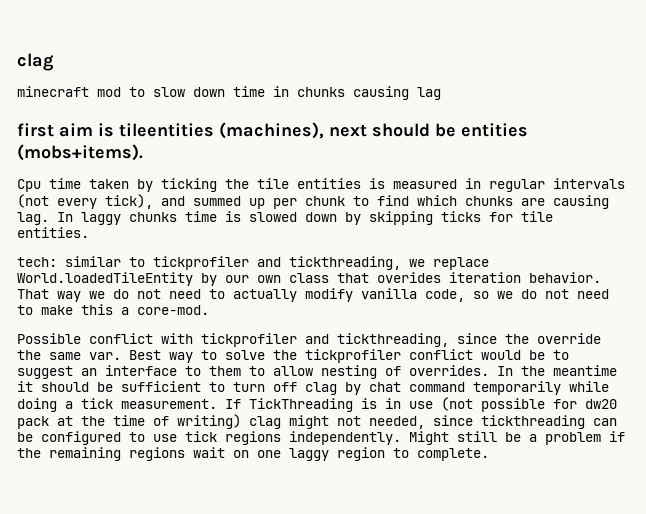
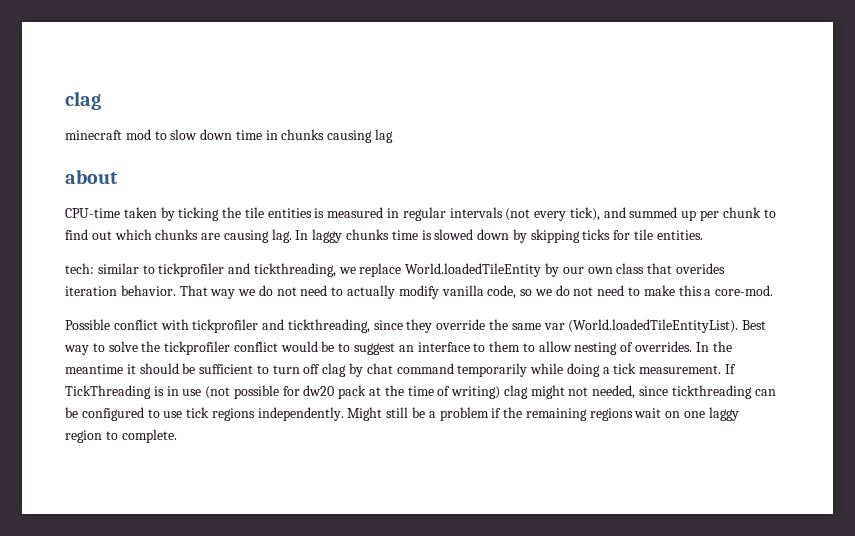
- first aim is tileentities (machines), next should be entities (mobs+items).
- Cpu time taken by ticking the tile entities is measured in regular intervals (not every tick), and summed up per chunk to find which chunks are causing lag.
+ about
+ CPU-time taken by ticking the tile entities is measured in regular intervals (not every tick), and summed up per chunk to find out which chunks are causing lag.
- Possible conflict with tickprofiler and tickthreading, since the override the same var. Best way to solve the tickprofiler conflict would be to suggest an interface to them to allow nesting of overrides.
+ Possible conflict with tickprofiler and tickthreading, since they override the same var (World.loadedTileEntityList). Best way to solve the tickprofiler conflict would be to suggest an interface to them to allow nesting of overrides.

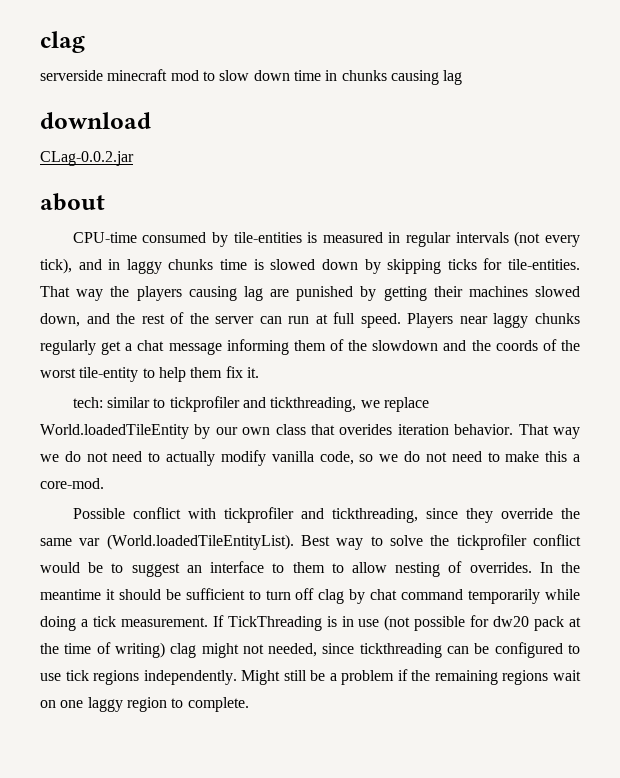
- minecraft mod to slow down time in chunks causing lag
+ serverside minecraft mod to slow down time in chunks causing lag
+ download
+ CLag-0.0.2.jar
- CPU-time taken by ticking the tile entities is measured in regular intervals (not every tick), and summed up per chunk to find out which chunks are causing lag. In laggy chunks time is slowed down by skipping ticks for tile entities.
+ CPU-time consumed by tile-entities is measured in regular intervals (not every tick), and in laggy chunks time is slowed down by skipping ticks for tile-entities. That way the players causing lag are punished by getting their machines slowed down, and the rest of the server can run at full speed. Players near laggy chunks regularly get a chat message informing them of the slowdown and the coords of the worst tile-entity to help them fix it.

